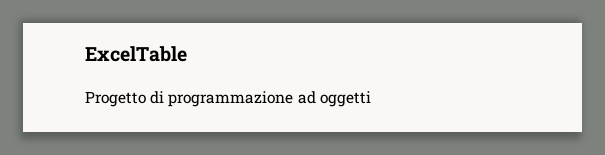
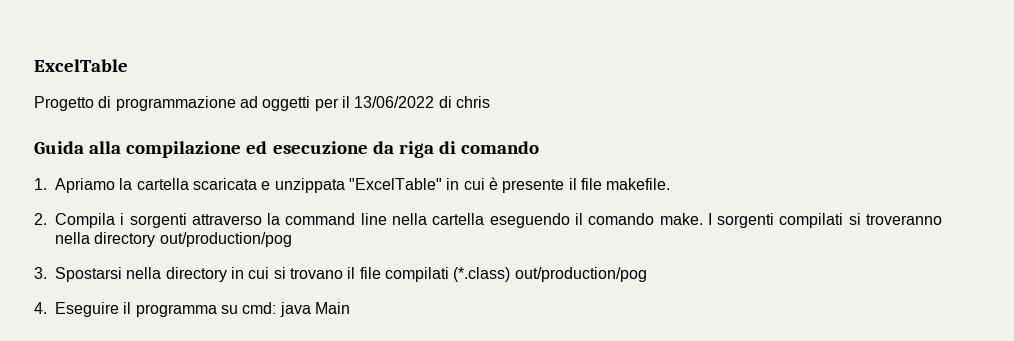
- Progetto di programmazione ad oggetti
+ Progetto di programmazione ad oggetti per il 13/06/2022 di chris
+ Guida alla compilazione ed esecuzione da riga di comando
+ 1. Apriamo la cartella scaricata e unzippata "ExcelTable" in cui è presente il file makefile.
+ 2. Compila i sorgenti attraverso la command line nella cartella eseguendo il comando make. I sorgenti compilati si troveranno nella directory out/production/pog
+ 3. Spostarsi nella directory in cui si trovano il file compilati (*.class) out/production/pog
+ 4. Eseguire il programma su cmd: java Main

